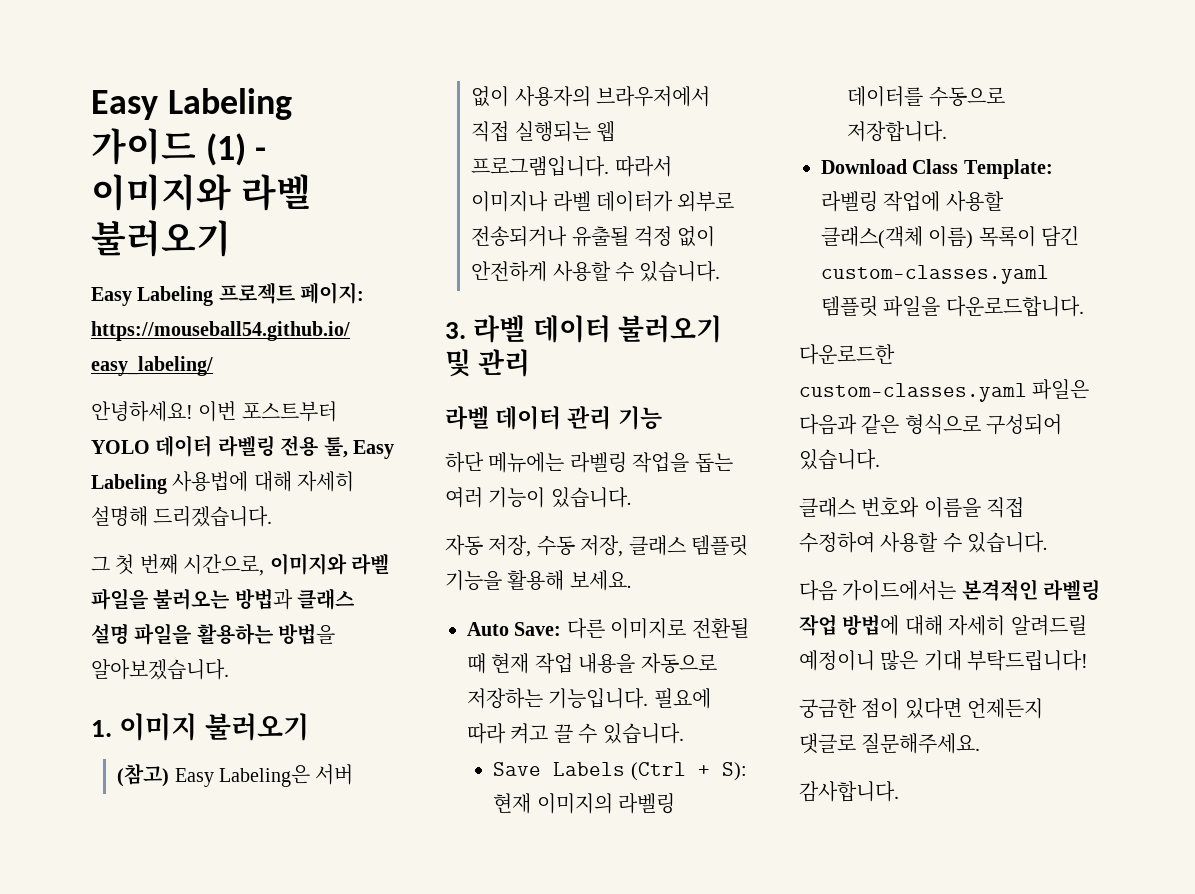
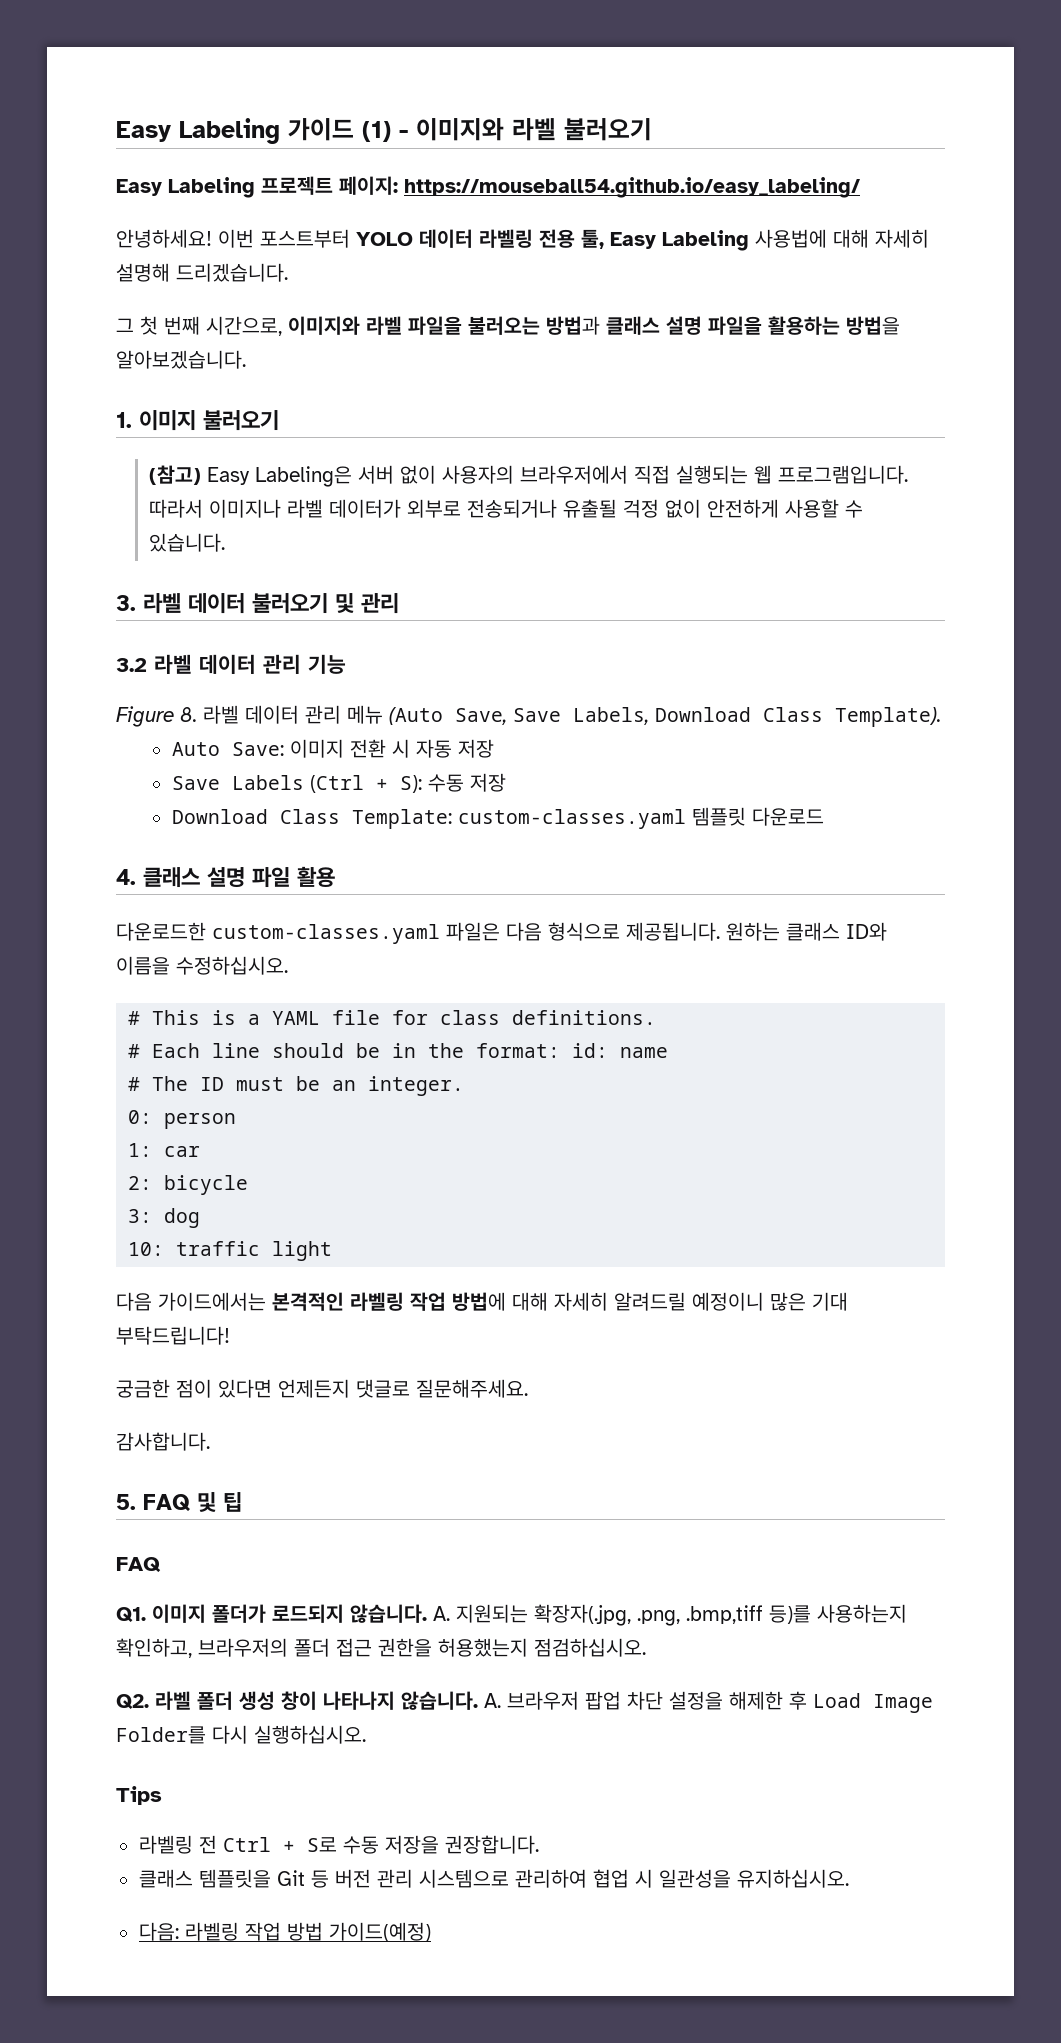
- 라벨 데이터 관리 기능
+ 3.2 라벨 데이터 관리 기능
- 하단 메뉴에는 라벨링 작업을 돕는 여러 기능이 있습니다.
- 자동 저장, 수동 저장, 클래스 템플릿 기능을 활용해 보세요.
- Auto Save: 다른 이미지로 전환될 때 현재 작업 내용을 자동으로 저장하는 기능입니다. 필요에 따라 켜고 끌 수 있습니다.
+ Figure 8. 라벨 데이터 관리 메뉴 (Auto Save, Save Labels, Download Class Template).
+ Auto Save: 이미지 전환 시 자동 저장
- Save Labels (Ctrl + S): 현재 이미지의 라벨링 데이터를 수동으로 저장합니다.
- Download Class Template: 라벨링 작업에 사용할 클래스(객체 이름) 목록이 담긴 custom-classes.yaml 템플릿 파일을 다운로드합니다.
- 다운로드한 custom-classes.yaml 파일은 다음과 같은 형식으로 구성되어 있습니다.
- 클래스 번호와 이름을 직접 수정하여 사용할 수 있습니다.
+ Save Labels (Ctrl + S): 수동 저장
+ Download Class Template: custom-classes.yaml 템플릿 다운로드
+ 4. 클래스 설명 파일 활용
+ 다운로드한 custom-classes.yaml 파일은 다음 형식으로 제공됩니다. 원하는 클래스 ID와 이름을 수정하십시오.
+ # This is a YAML file for class definitions.
+ # Each line should be in the format: id: name
+ # The ID must be an integer.
+ 0: person
+ 1: car
+ 2: bicycle
+ 3: dog
+ 10: traffic light
+ 5. FAQ 및 팁
+ FAQ
+ Q1. 이미지 폴더가 로드되지 않습니다. A. 지원되는 확장자(.jpg, .png, .bmp,tiff 등)를 사용하는지 확인하고, 브라우저의 폴더 접근 권한을 허용했는지 점검하십시오.
+ Q2. 라벨 폴더 생성 창이 나타나지 않습니다. A. 브라우저 팝업 차단 설정을 해제한 후 Load Image Folder를 다시 실행하십시오.
+ Tips
+ 라벨링 전 Ctrl + S로 수동 저장을 권장합니다.
+ 클래스 템플릿을 Git 등 버전 관리 시스템으로 관리하여 협업 시 일관성을 유지하십시오.
+ 다음: 라벨링 작업 방법 가이드(예정)

